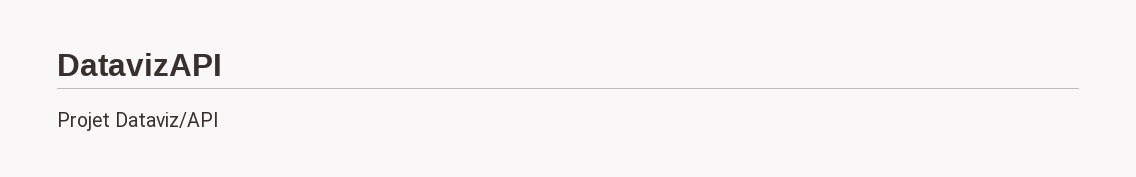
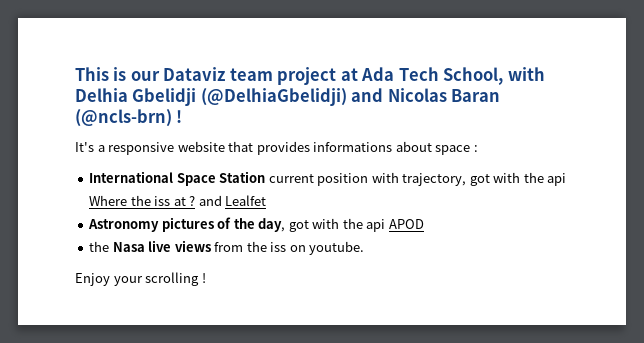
- DatavizAPI
- Projet Dataviz/API
+ This is our Dataviz team project at Ada Tech School, with Delhia Gbelidji (@DelhiaGbelidji) and Nicolas Baran (@ncls-brn) !
+ It's a responsive website that provides informations about space :
+ International Space Station current position with trajectory, got with the api Where the iss at ? and Lealfet
+ Astronomy pictures of the day, got with the api APOD
+ the Nasa live views from the iss on youtube.
+ Enjoy your scrolling !

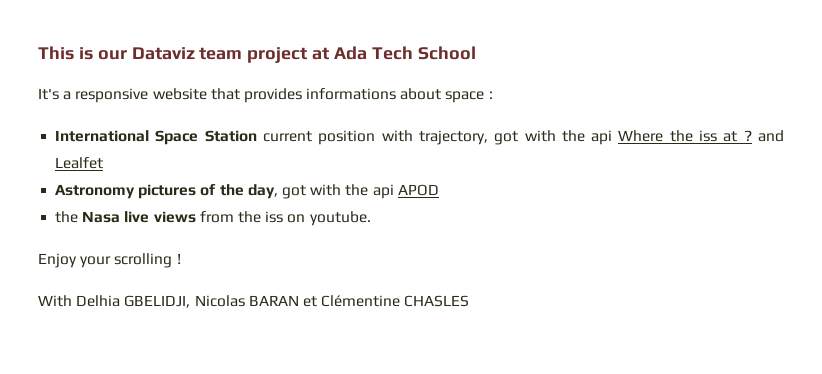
- This is our Dataviz team project at Ada Tech School, with Delhia Gbelidji (@DelhiaGbelidji) and Nicolas Baran (@ncls-brn) !
+ This is our Dataviz team project at Ada Tech School
+ With Delhia GBELIDJI, Nicolas BARAN et Clémentine CHASLES

